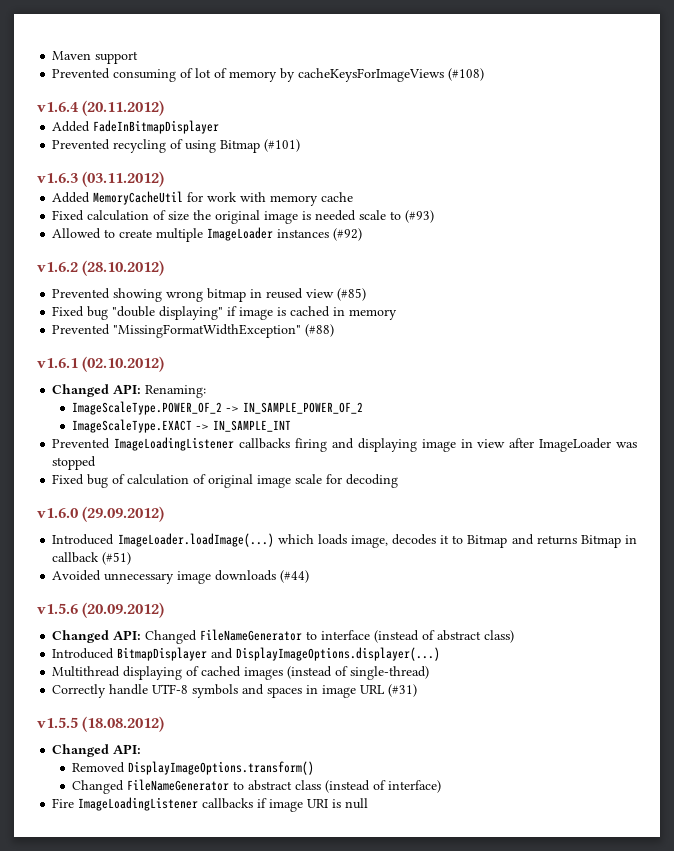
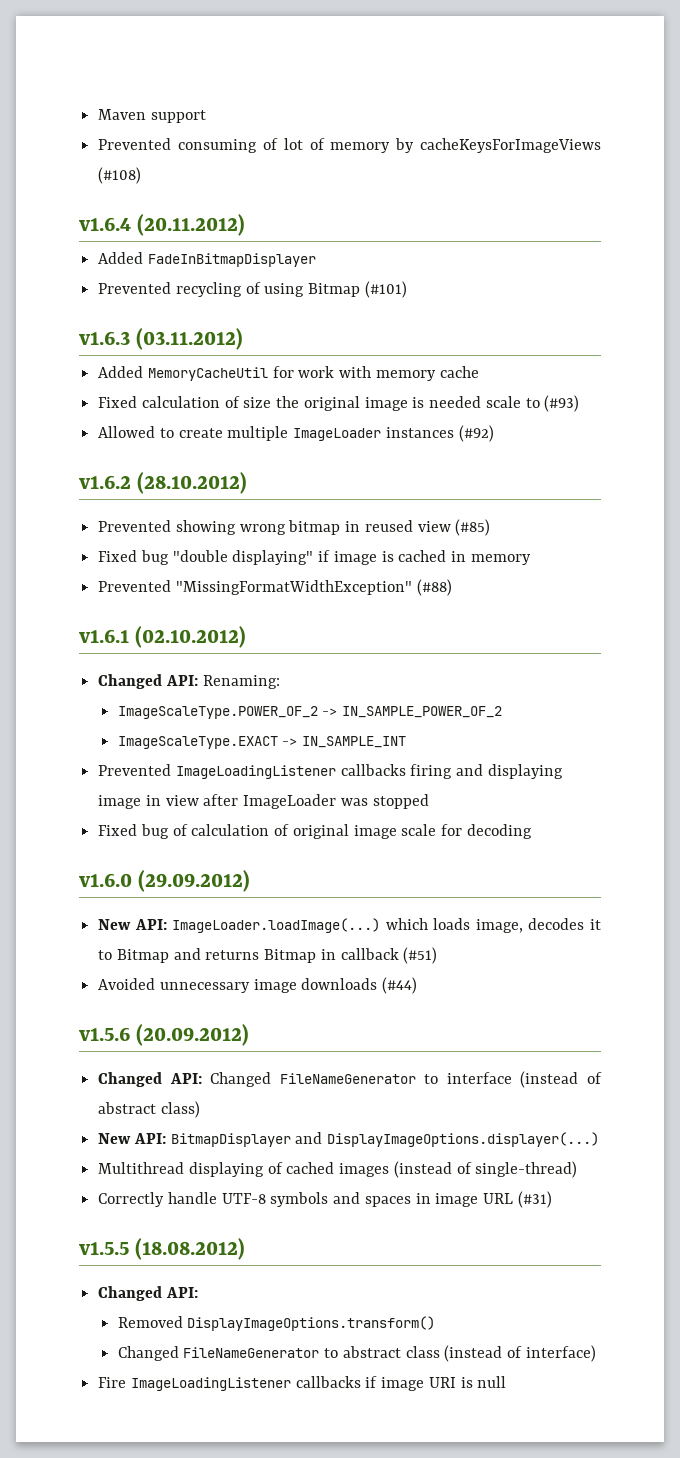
- Introduced ImageLoader.loadImage(...) which loads image, decodes it to Bitmap and returns Bitmap in callback (#51)
+ New API: ImageLoader.loadImage(...) which loads image, decodes it to Bitmap and returns Bitmap in callback (#51)
- Introduced BitmapDisplayer and DisplayImageOptions.displayer(...)
+ New API: BitmapDisplayer and DisplayImageOptions.displayer(...)

